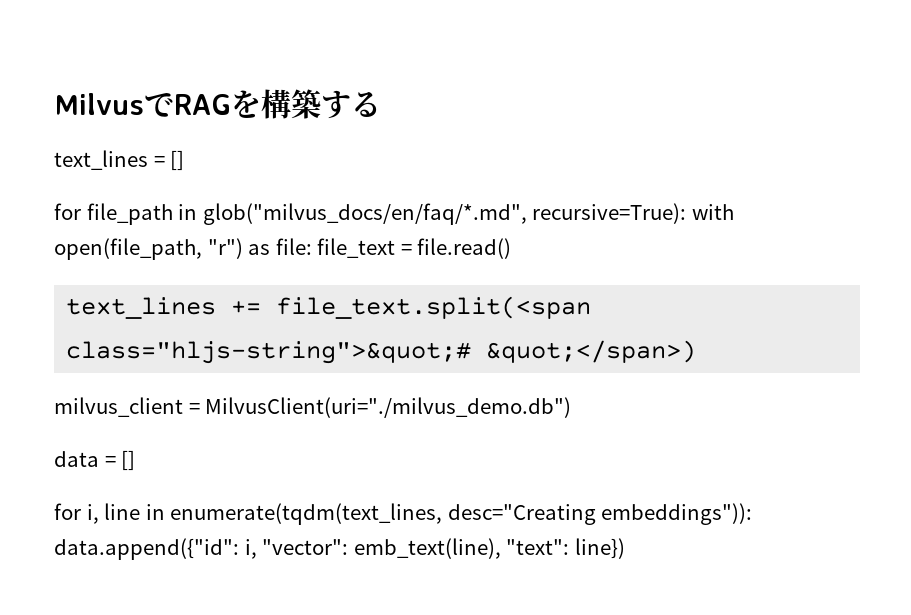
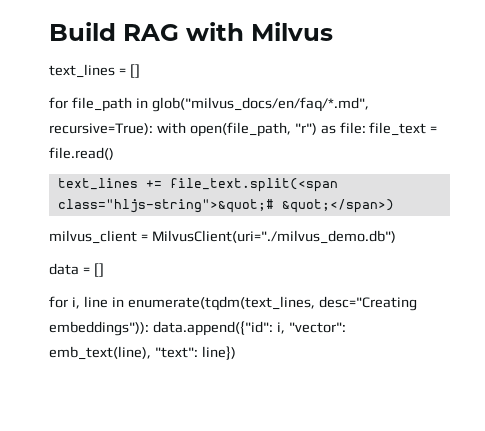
- MilvusでRAGを構築する
+ Build RAG with Milvus

